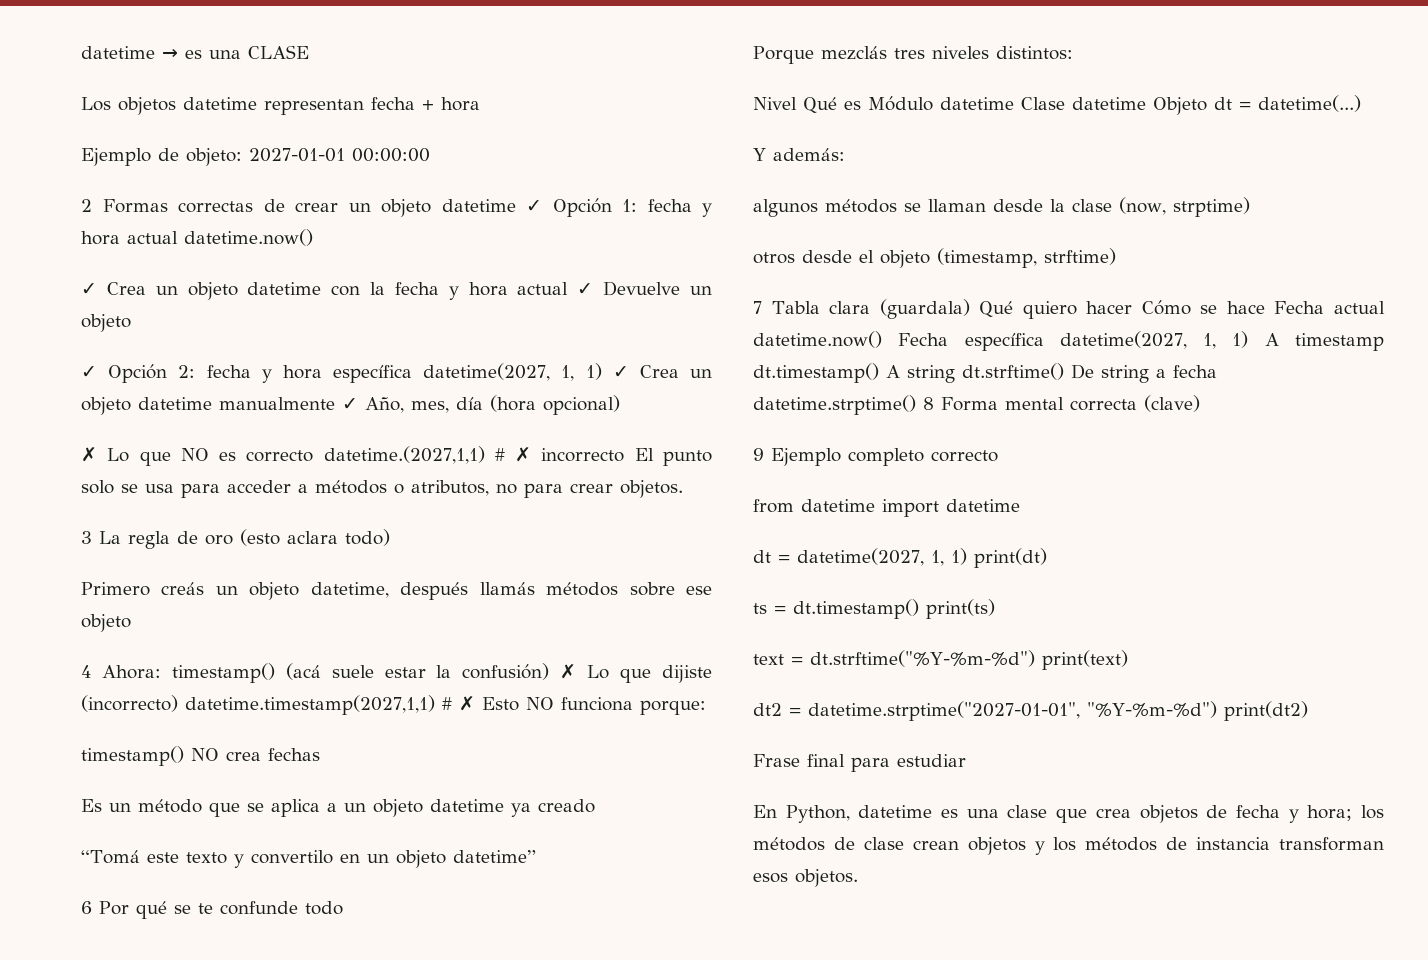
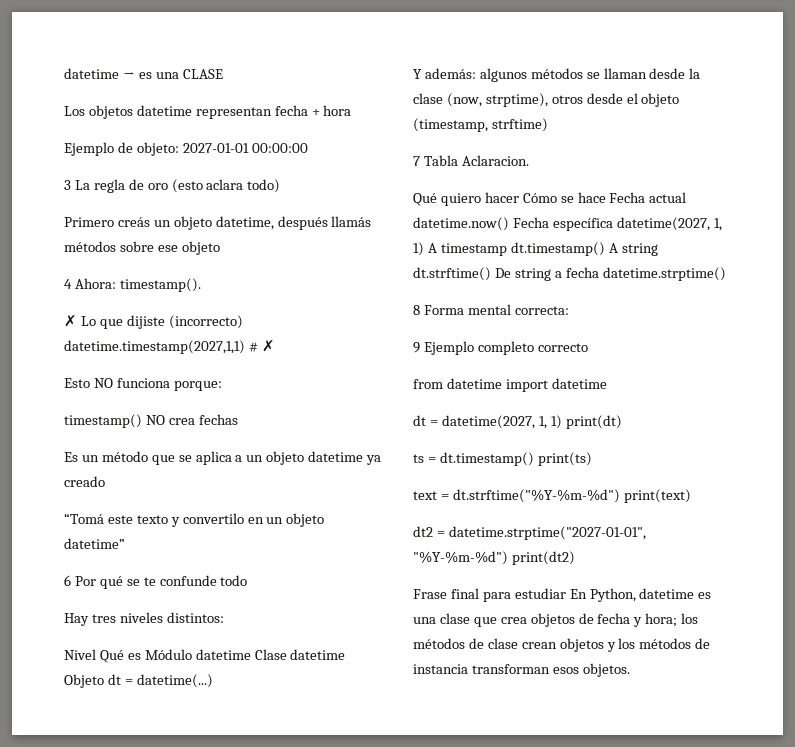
- 2 Formas correctas de crear un objeto datetime ✓ Opción 1: fecha y hora actual datetime.now()
- ✓ Crea un objeto datetime con la fecha y hora actual ✓ Devuelve un objeto
- ✓ Opción 2: fecha y hora específica datetime(2027, 1, 1) ✓ Crea un objeto datetime manualmente ✓ Año, mes, día (hora opcional)
- ✗ Lo que NO es correcto datetime.(2027,1,1) # ✗ incorrecto El punto solo se usa para acceder a métodos o atributos, no para crear objetos.
- 4 Ahora: timestamp() (acá suele estar la confusión) ✗ Lo que dijiste (incorrecto) datetime.timestamp(2027,1,1) # ✗ Esto NO funciona porque:
+ 4 Ahora: timestamp().
+ ✗ Lo que dijiste (incorrecto) datetime.timestamp(2027,1,1) # ✗
+ Esto NO funciona porque:
- Porque mezclás tres niveles distintos:
+ Hay tres niveles distintos:
- Y además:
- algunos métodos se llaman desde la clase (now, strptime)
- otros desde el objeto (timestamp, strftime)
+ Y además: algunos métodos se llaman desde la clase (now, strptime), otros desde el objeto (timestamp, strftime)
- 7 Tabla clara (guardala) Qué quiero hacer Cómo se hace Fecha actual datetime.now() Fecha específica datetime(2027, 1, 1) A timestamp dt.timestamp() A string dt.strftime() De string a fecha datetime.strptime() 8 Forma mental correcta (clave)
+ 7 Tabla Aclaracion.
+ Qué quiero hacer Cómo se hace Fecha actual datetime.now() Fecha específica datetime(2027, 1, 1) A timestamp dt.timestamp() A string dt.strftime() De string a fecha datetime.strptime()
+ 8 Forma mental correcta:
- Frase final para estudiar
- En Python, datetime es una clase que crea objetos de fecha y hora; los métodos de clase crean objetos y los métodos de instancia transforman esos objetos.
+ Frase final para estudiar En Python, datetime es una clase que crea objetos de fecha y hora; los métodos de clase crean objetos y los métodos de instancia transforman esos objetos.

